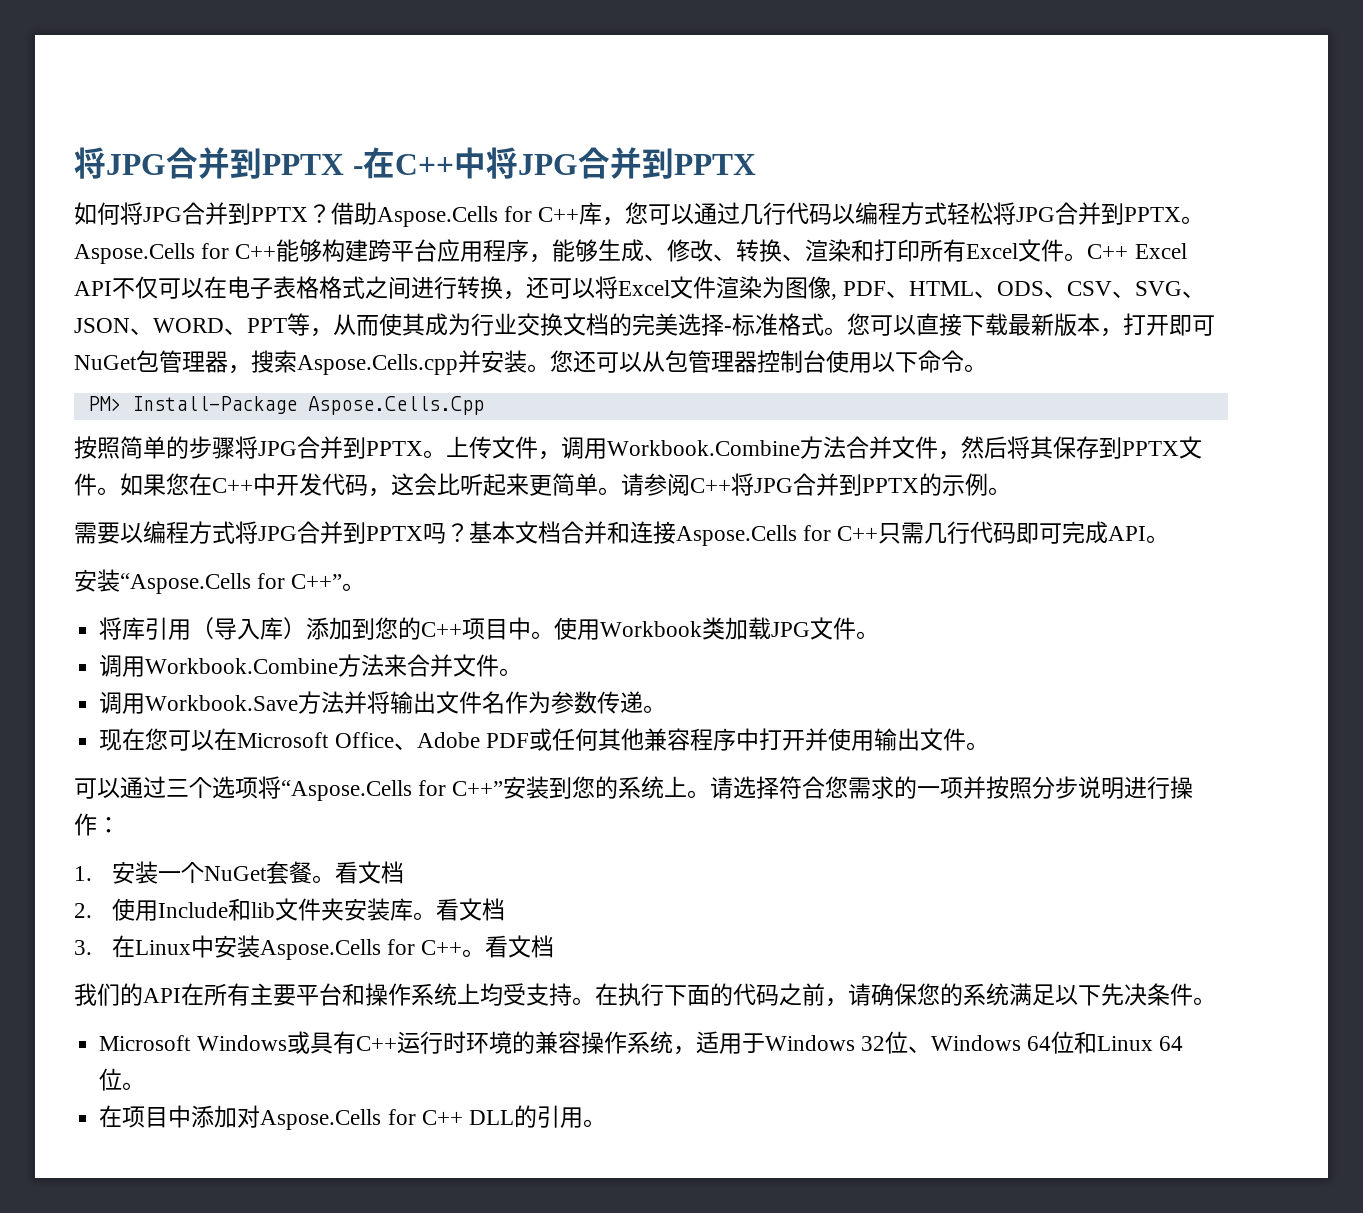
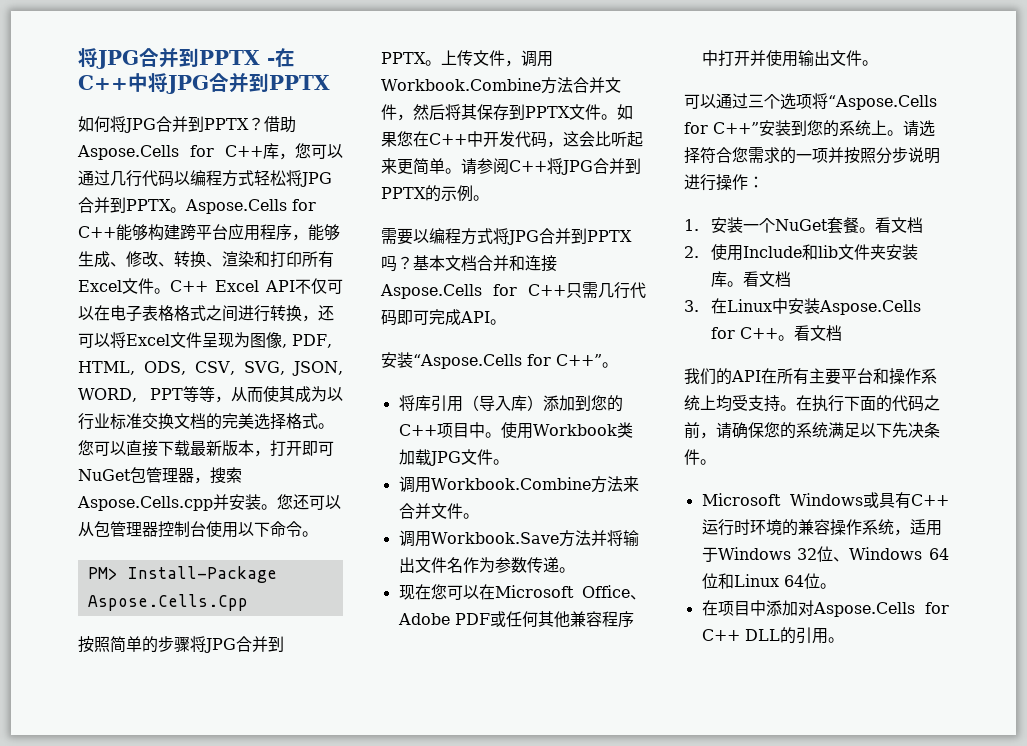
- C++ Excel API不仅可以在电子表格格式之间进行转换，还可以将Excel文件渲染为图像, PDF、HTML、ODS、CSV、SVG、JSON、WORD、PPT等，从而使其成为行业交换文档的完美选择-标准格式。
+ C++ Excel API不仅可以在电子表格格式之间进行转换，还可以将Excel文件呈现为图像, PDF, HTML, ODS, CSV, SVG, JSON, WORD, PPT等等，从而使其成为以行业标准交换文档的完美选择格式。

